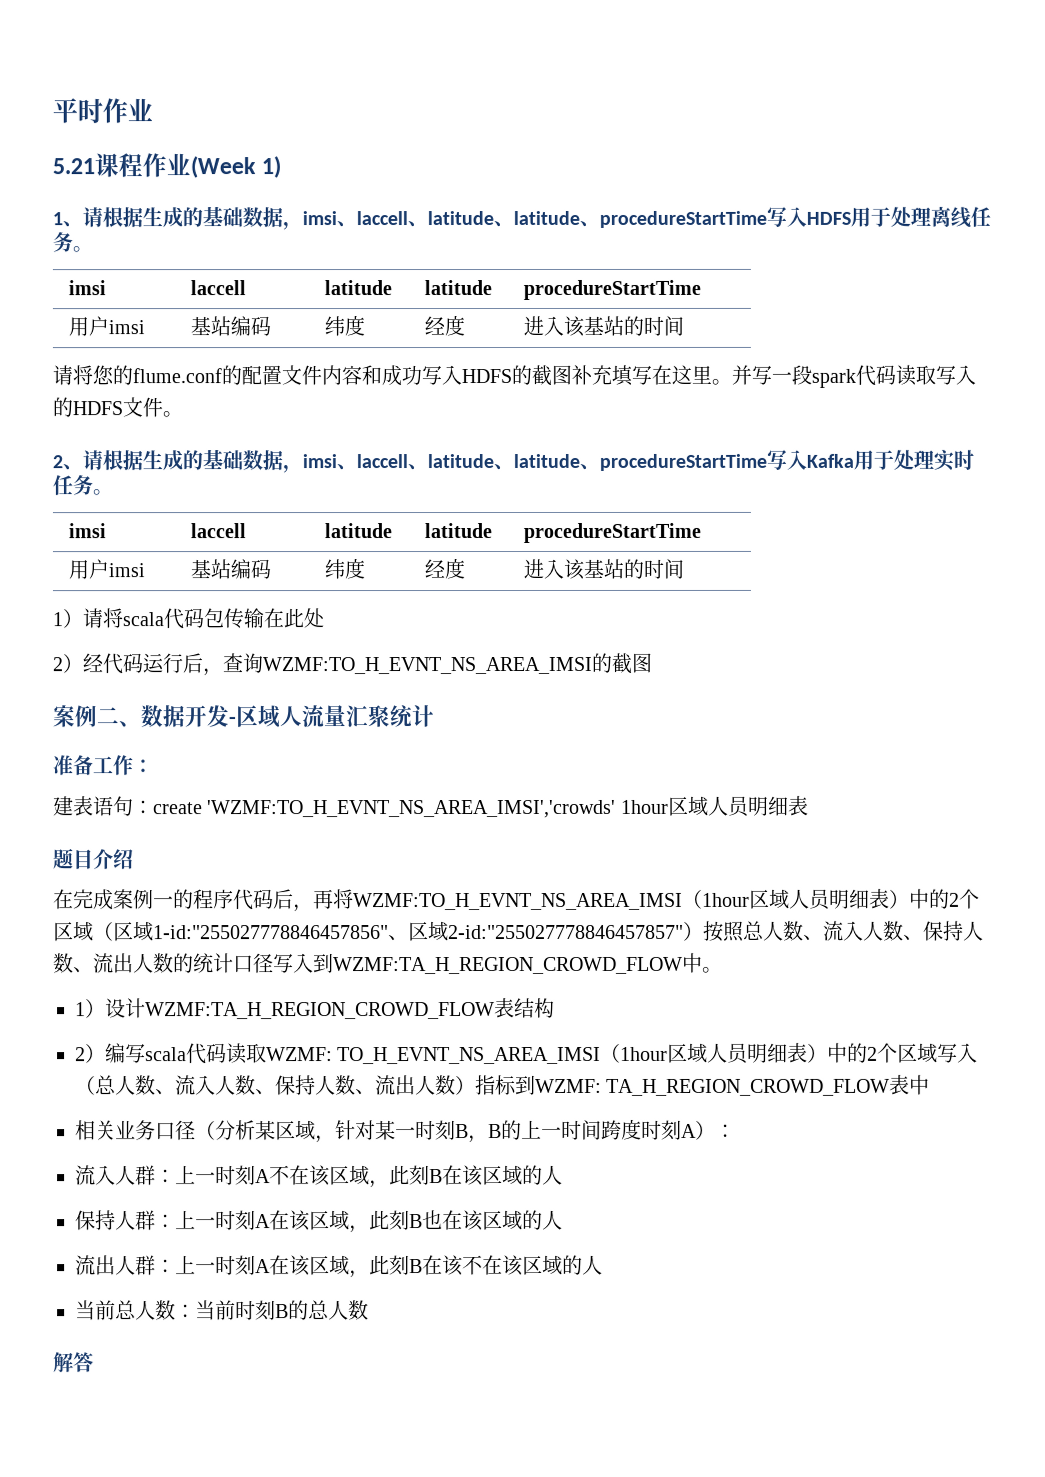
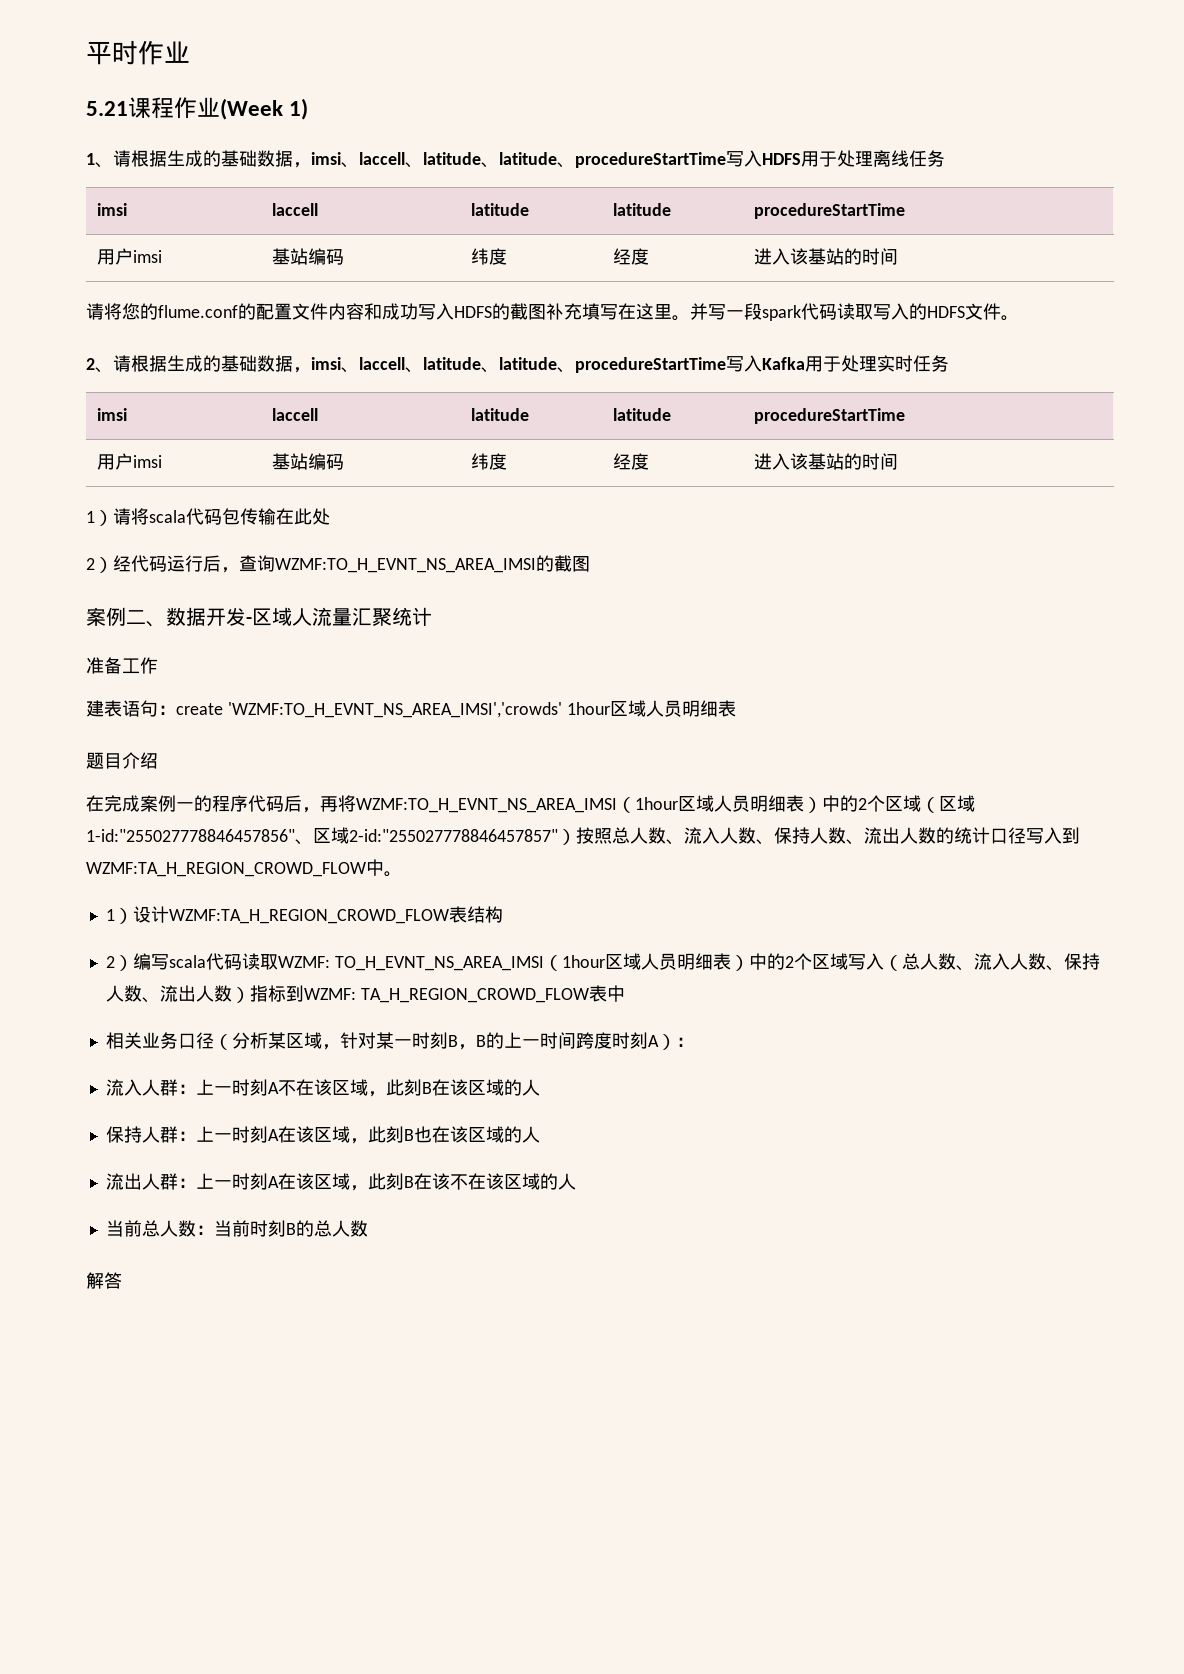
- 1、请根据生成的基础数据，imsi、laccell、latitude、latitude、procedureStartTime写入HDFS用于处理离线任务。
+ 1、请根据生成的基础数据，imsi、laccell、latitude、latitude、procedureStartTime写入HDFS用于处理离线任务
- 2、请根据生成的基础数据，imsi、laccell、latitude、latitude、procedureStartTime写入Kafka用于处理实时任务。
+ 2、请根据生成的基础数据，imsi、laccell、latitude、latitude、procedureStartTime写入Kafka用于处理实时任务
- 准备工作：
+ 准备工作

